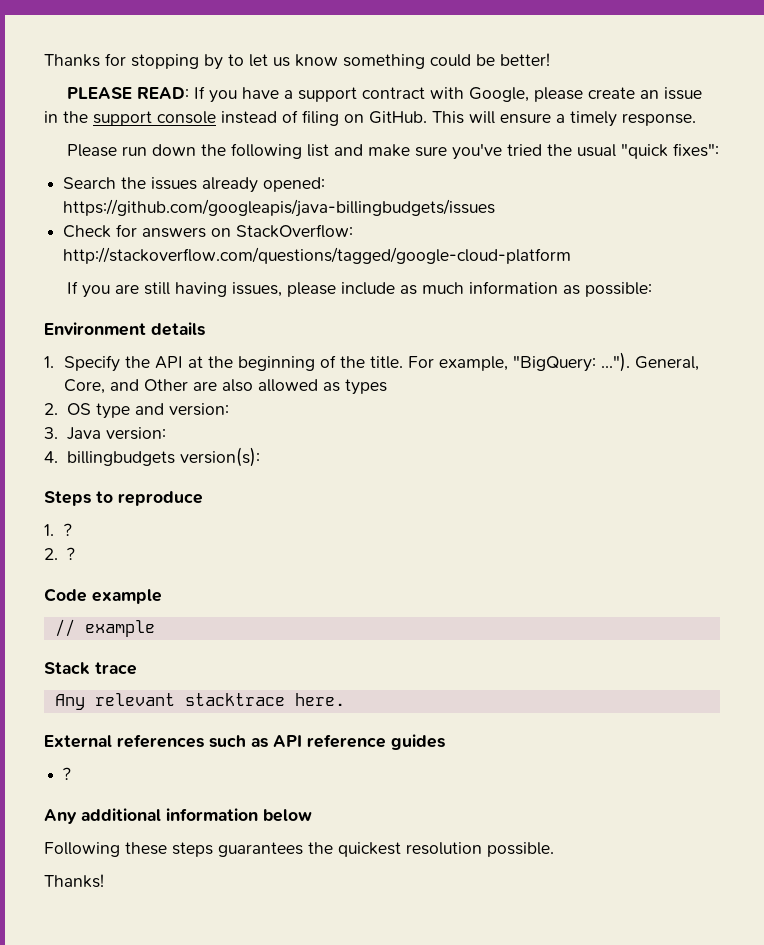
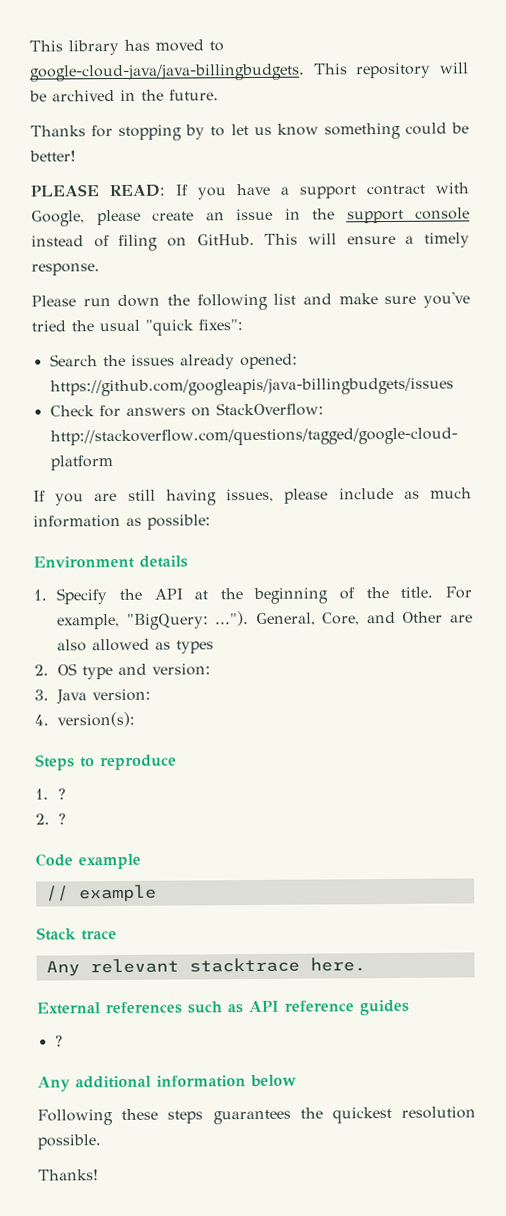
+ This library has moved to google-cloud-java/java-billingbudgets. This repository will be archived in the future.
- 4. billingbudgets version(s):
+ 4. version(s):

